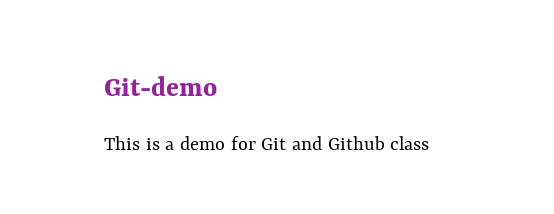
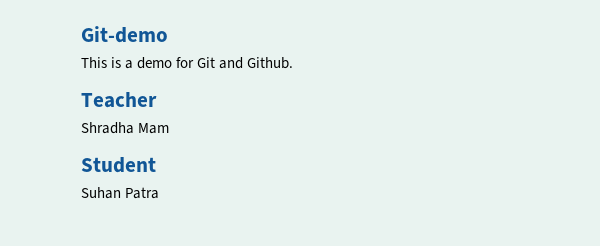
- This is a demo for Git and Github class
+ This is a demo for Git and Github.
+ Teacher
+ Shradha Mam
+ Student
+ Suhan Patra

